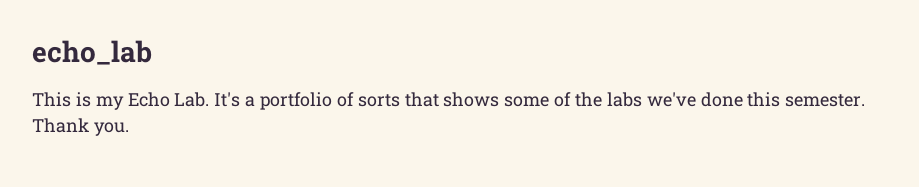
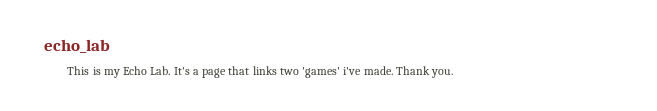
- This is my Echo Lab. It's a portfolio of sorts that shows some of the labs we've done this semester.
+ This is my Echo Lab. It's a page that links two 'games' i've made.

